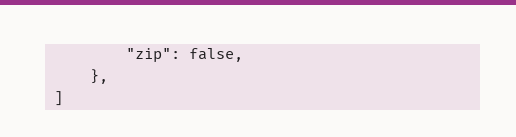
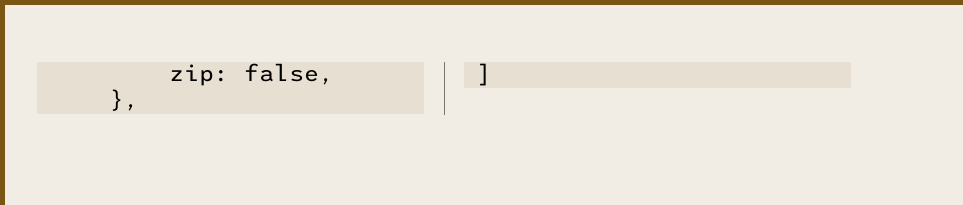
- "zip": false,
+ zip: false,

